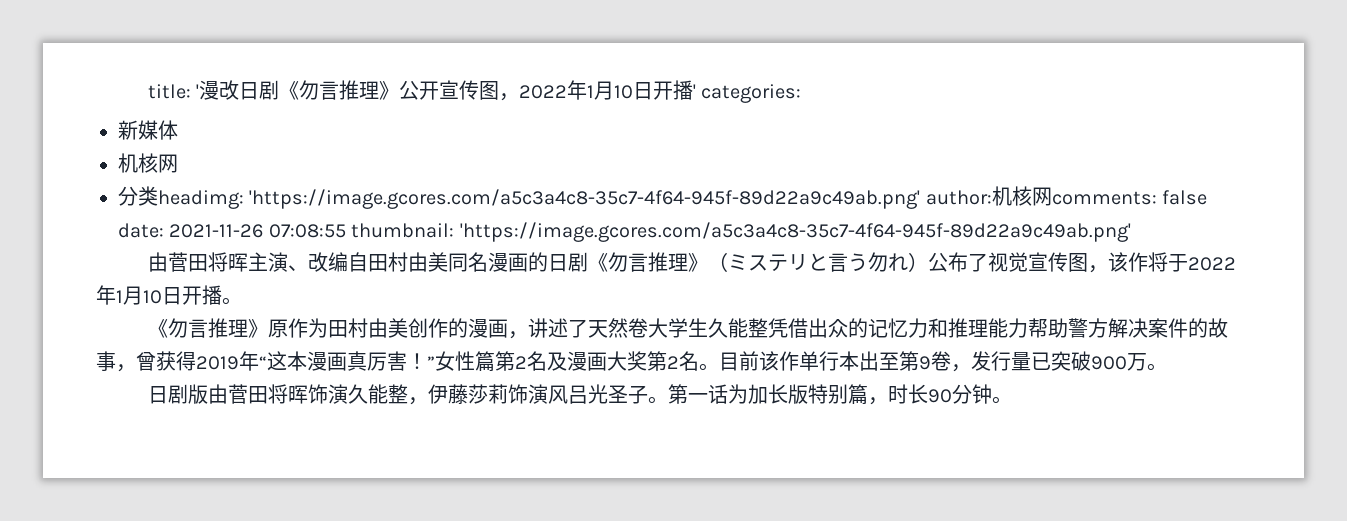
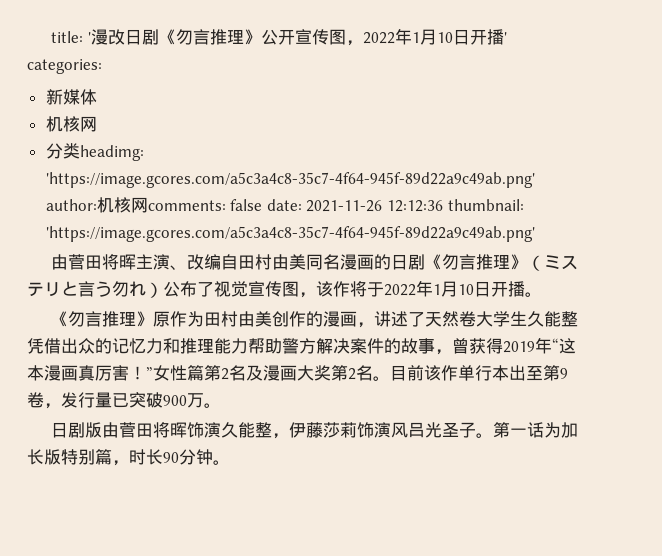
- 分类headimg: 'https://image.gcores.com/a5c3a4c8-35c7-4f64-945f-89d22a9c49ab.png' author:机核网comments: false date: 2021-11-26 07:08:55 thumbnail: 'https://image.gcores.com/a5c3a4c8-35c7-4f64-945f-89d22a9c49ab.png'
+ 分类headimg: 'https://image.gcores.com/a5c3a4c8-35c7-4f64-945f-89d22a9c49ab.png' author:机核网comments: false date: 2021-11-26 12:12:36 thumbnail: 'https://image.gcores.com/a5c3a4c8-35c7-4f64-945f-89d22a9c49ab.png'

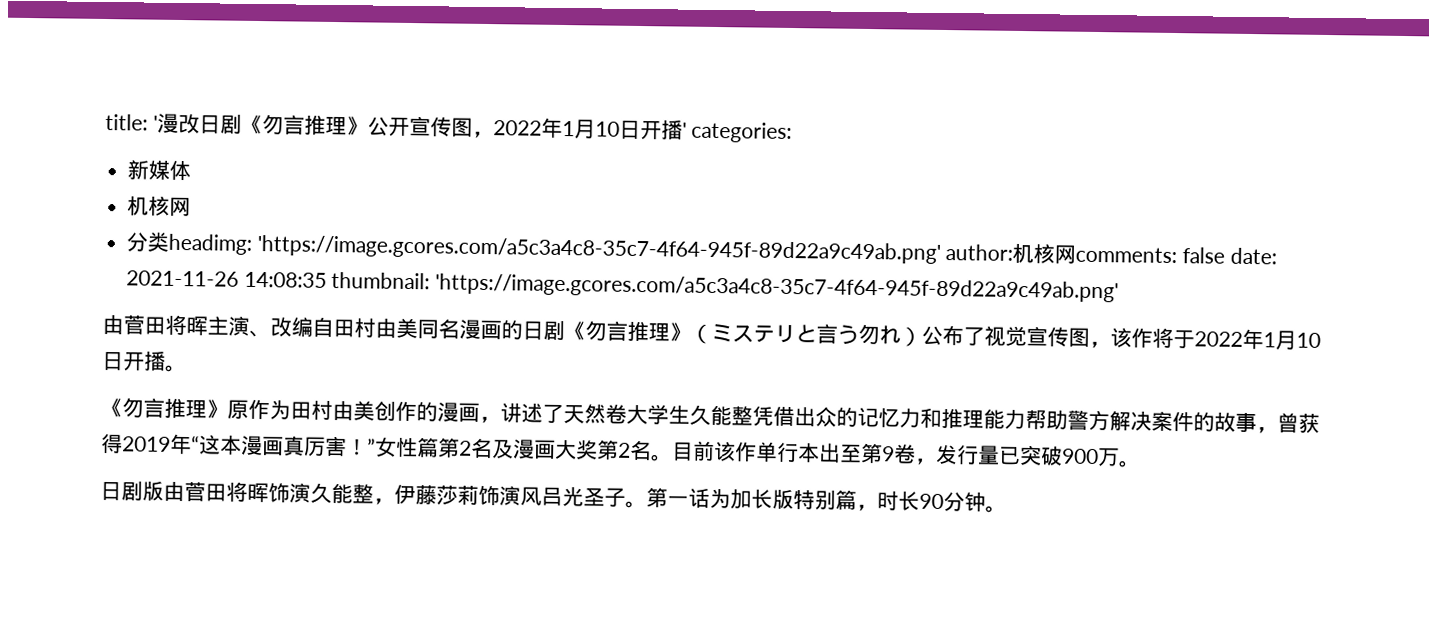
- 分类headimg: 'https://image.gcores.com/a5c3a4c8-35c7-4f64-945f-89d22a9c49ab.png' author:机核网comments: false date: 2021-11-26 12:12:36 thumbnail: 'https://image.gcores.com/a5c3a4c8-35c7-4f64-945f-89d22a9c49ab.png'
+ 分类headimg: 'https://image.gcores.com/a5c3a4c8-35c7-4f64-945f-89d22a9c49ab.png' author:机核网comments: false date: 2021-11-26 14:08:35 thumbnail: 'https://image.gcores.com/a5c3a4c8-35c7-4f64-945f-89d22a9c49ab.png'

